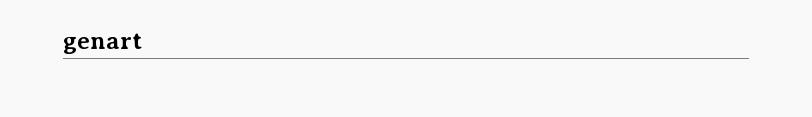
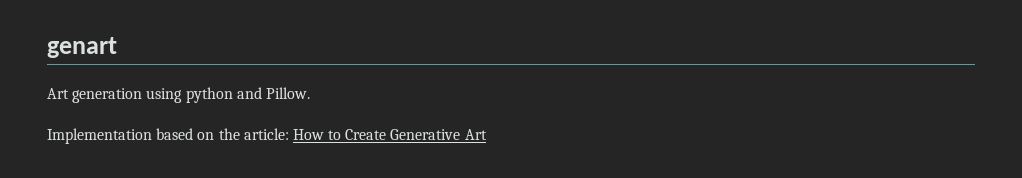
+ Art generation using python and Pillow.
+ Implementation based on the article: How to Create Generative Art

